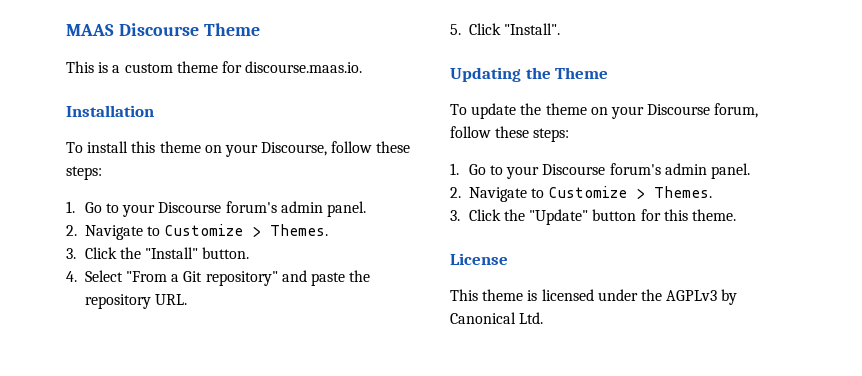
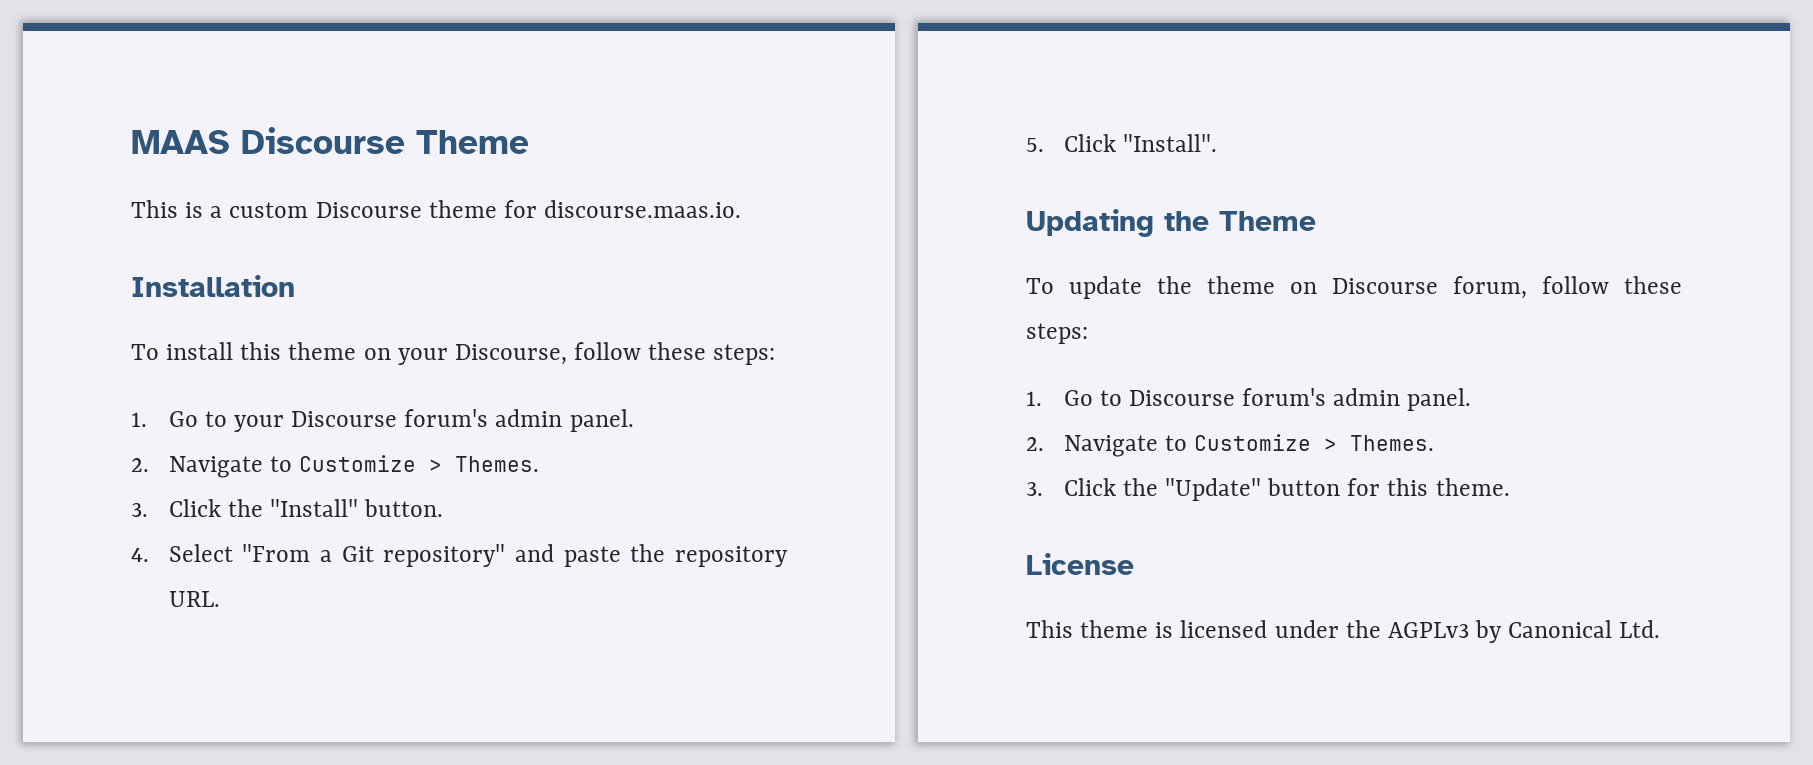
- This is a custom theme for discourse.maas.io.
+ This is a custom Discourse theme for discourse.maas.io.
- To update the theme on your Discourse forum, follow these steps:
- 1. Go to your Discourse forum's admin panel.
+ To update the theme on Discourse forum, follow these steps:
+ 1. Go to Discourse forum's admin panel.

